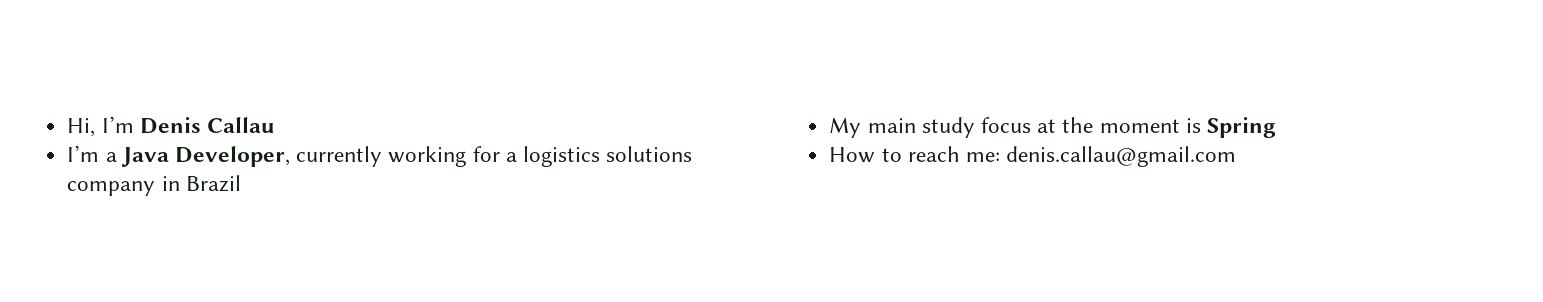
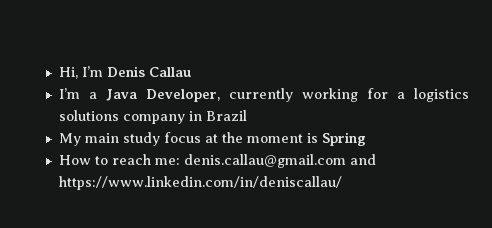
- How to reach me: denis.callau@gmail.com
+ How to reach me: denis.callau@gmail.com and https://www.linkedin.com/in/deniscallau/

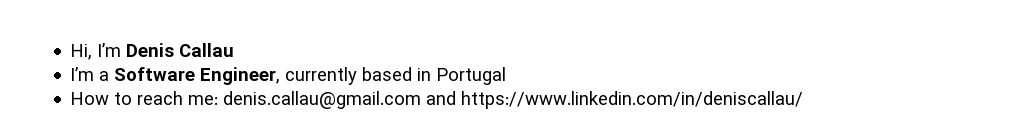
- I’m a Java Developer, currently working for a logistics solutions company in Brazil
- My main study focus at the moment is Spring
+ I’m a Software Engineer, currently based in Portugal

